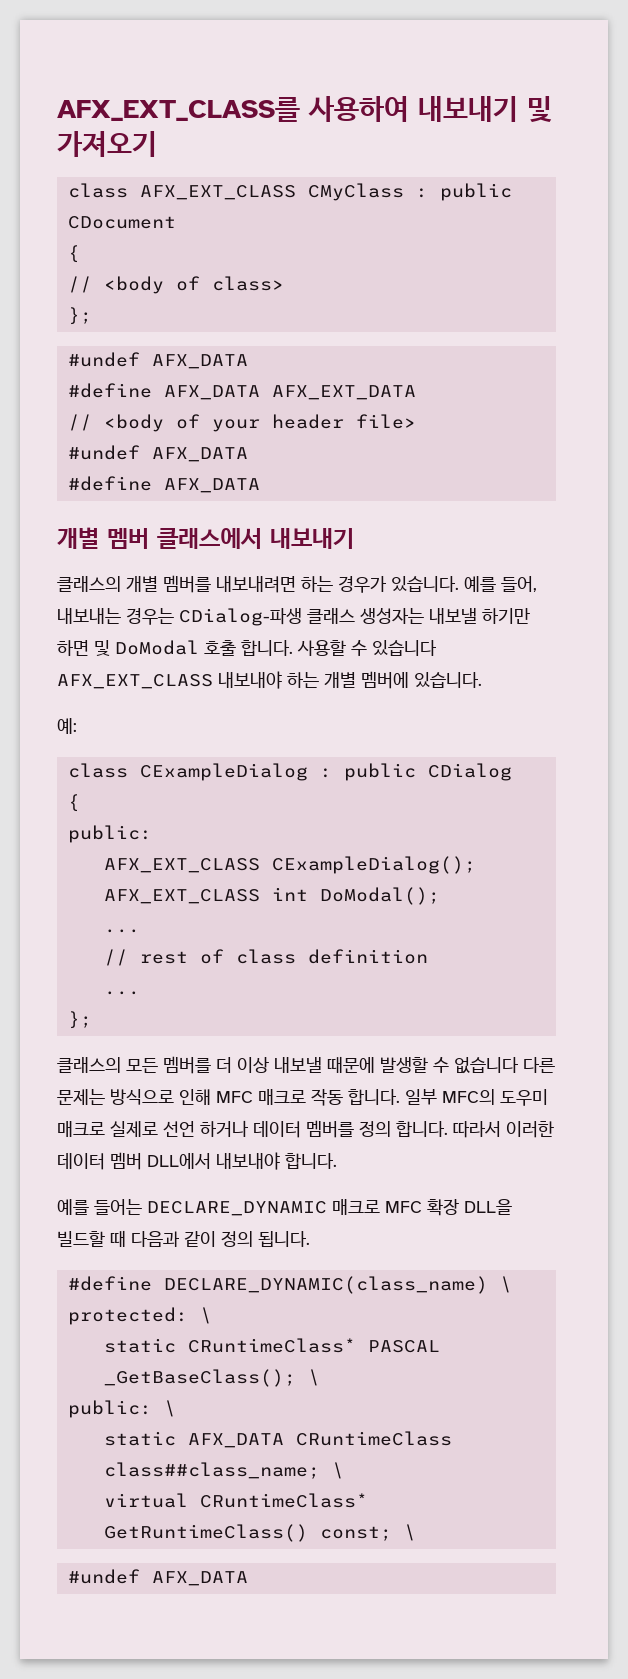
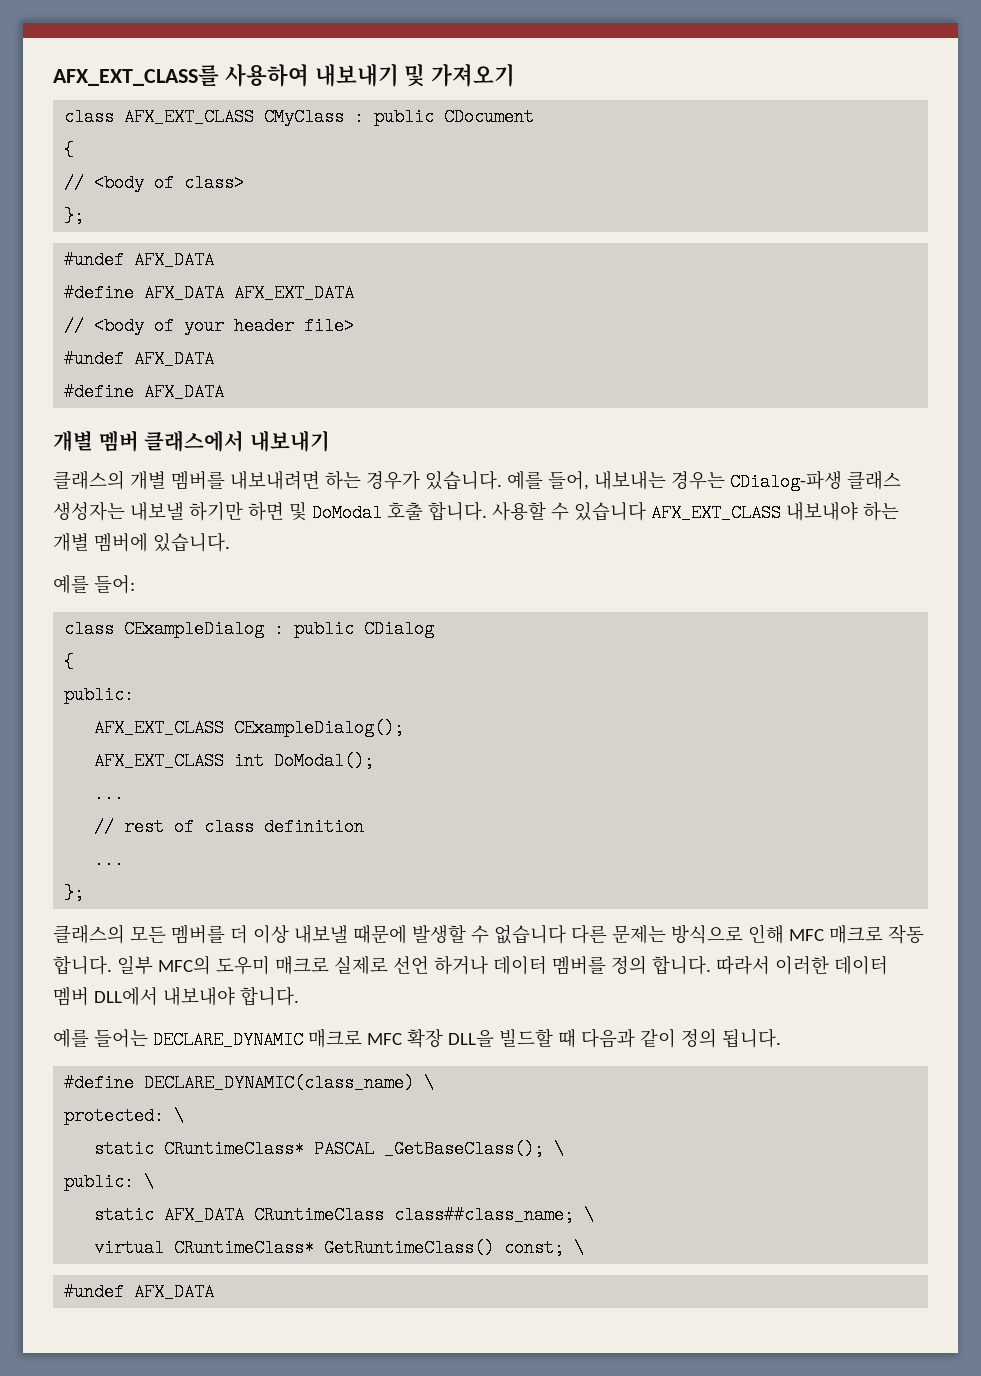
- 예:
+ 예를 들어:

